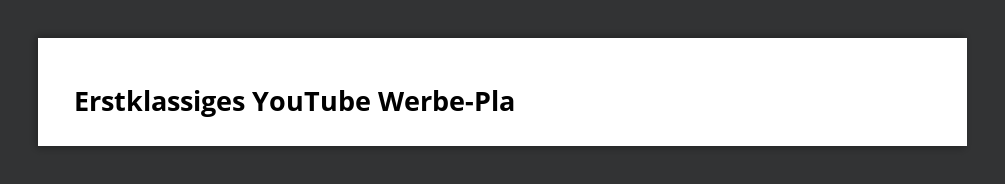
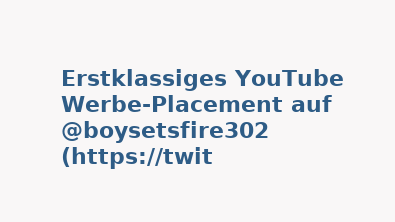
- Erstklassiges YouTube Werbe-Pla
+ Erstklassiges YouTube Werbe-Placement auf @boysetsfire302 (https://twit

